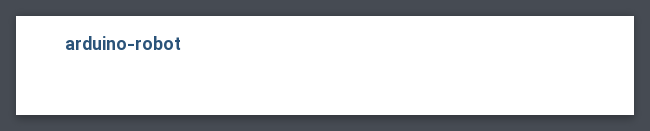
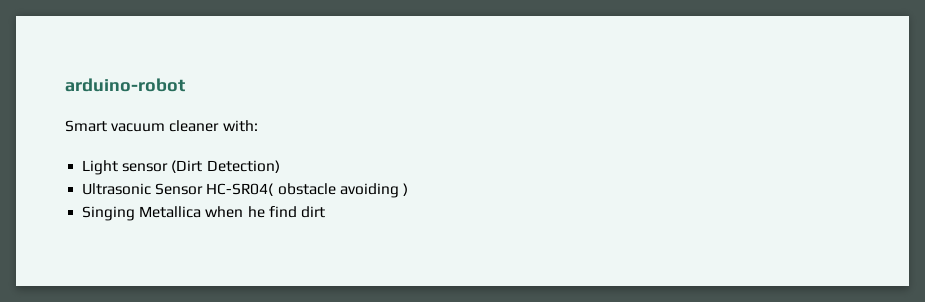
+ Smart vacuum cleaner with:
+ Light sensor (Dirt Detection)
+ Ultrasonic Sensor HC-SR04( obstacle avoiding )
+ Singing Metallica when he find dirt

